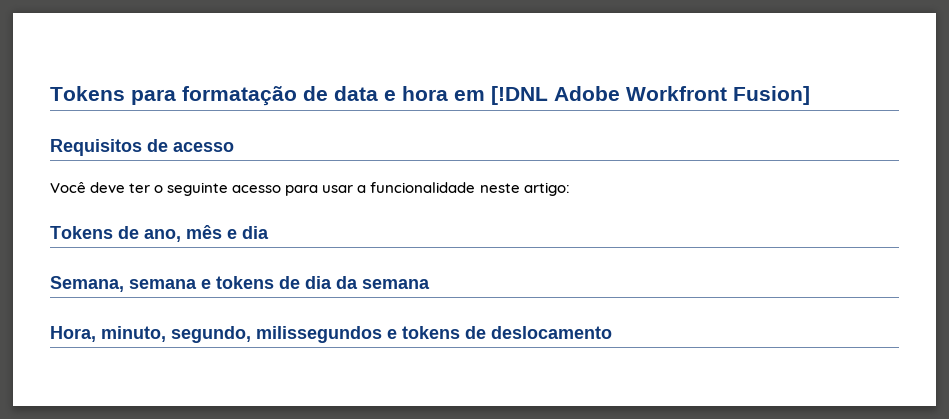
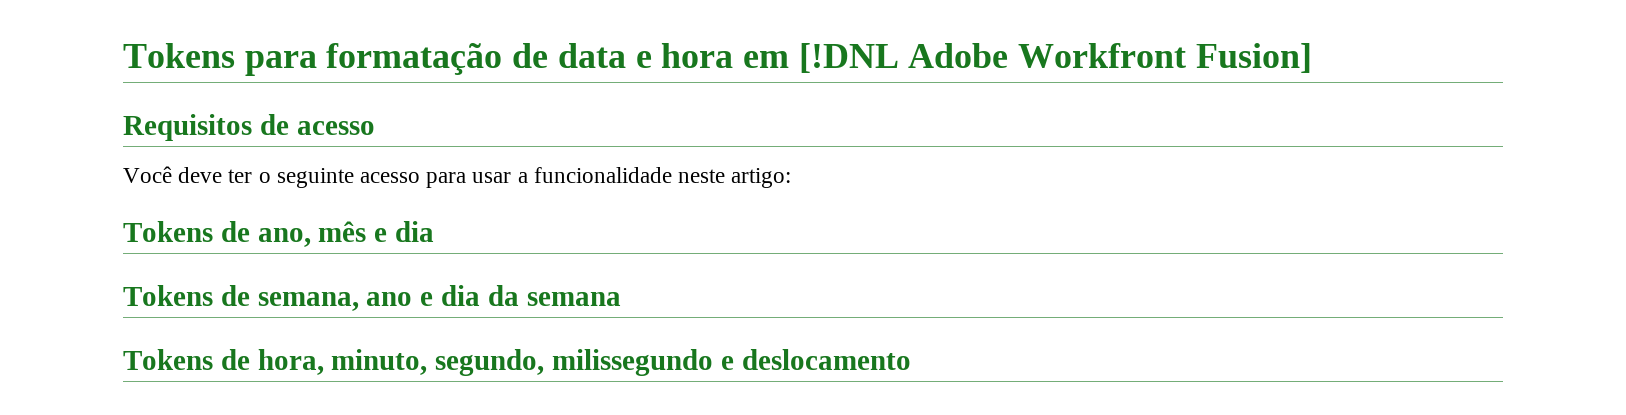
- Semana, semana e tokens de dia da semana
- Hora, minuto, segundo, milissegundos e tokens de deslocamento
+ Tokens de semana, ano e dia da semana
+ Tokens de hora, minuto, segundo, milissegundo e deslocamento

